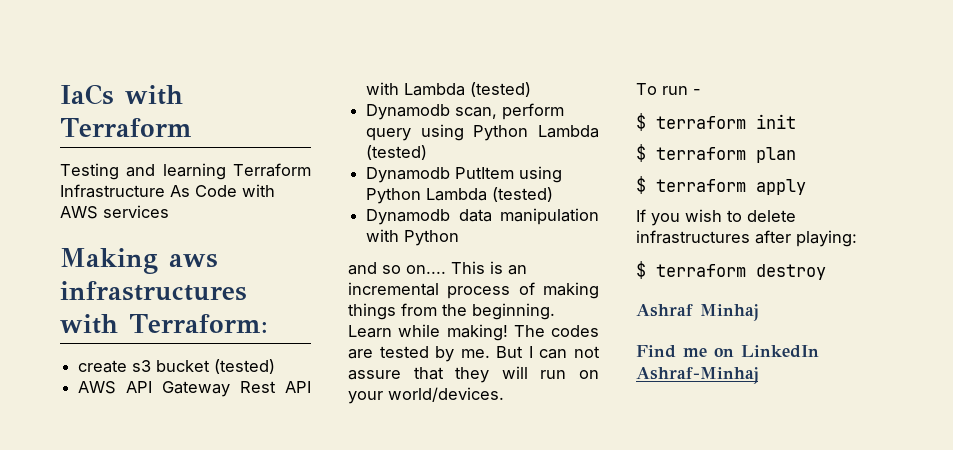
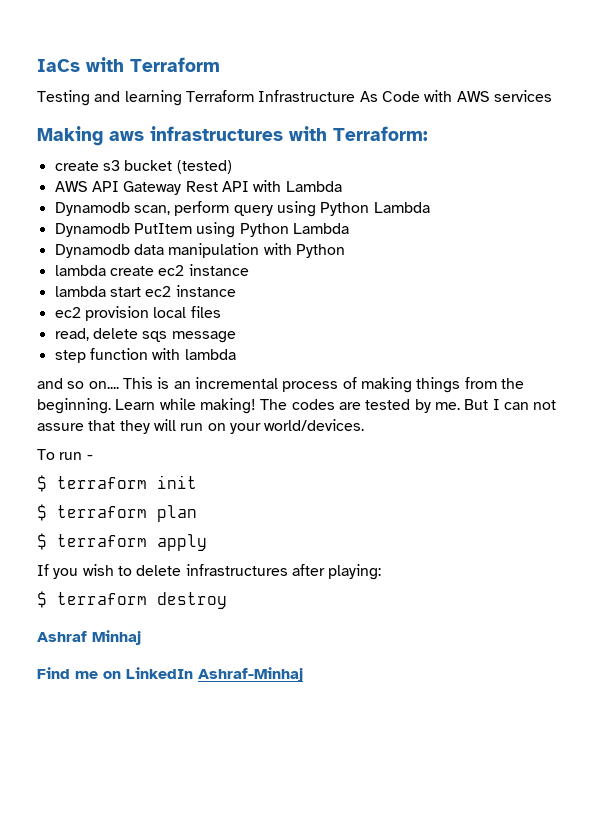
- AWS API Gateway Rest API with Lambda (tested)
+ AWS API Gateway Rest API with Lambda
- Dynamodb scan, perform query using Python Lambda (tested)
+ Dynamodb scan, perform query using Python Lambda
- Dynamodb PutItem using Python Lambda (tested)
+ Dynamodb PutItem using Python Lambda
+ lambda create ec2 instance
+ lambda start ec2 instance
+ ec2 provision local files
+ read, delete sqs message
+ step function with lambda

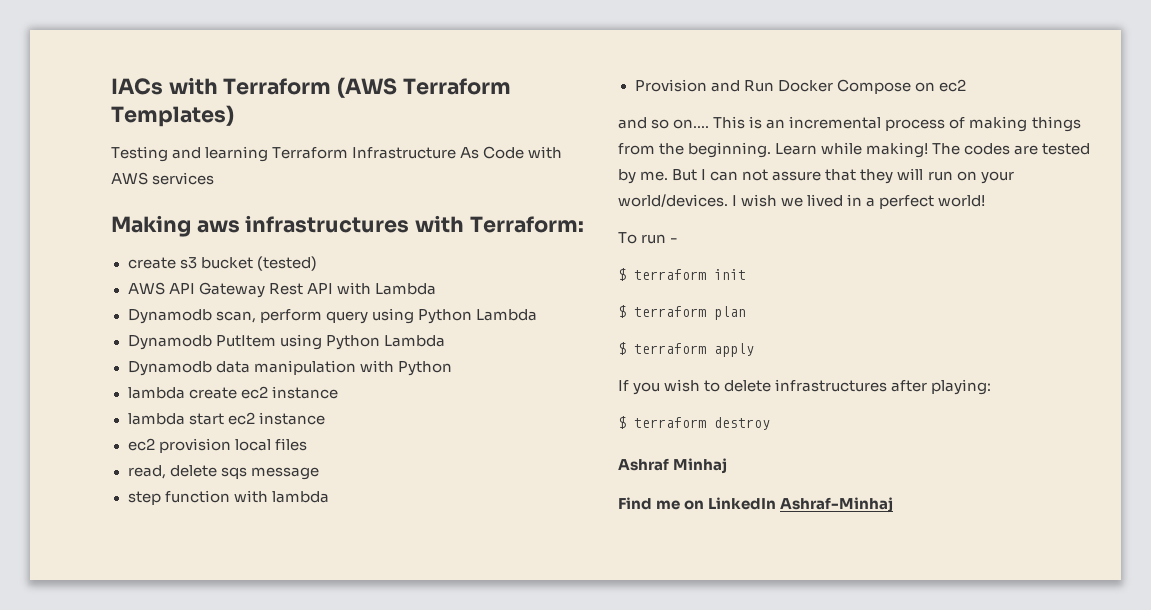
- IaCs with Terraform
+ IACs with Terraform (AWS Terraform Templates)
+ Provision and Run Docker Compose on ec2
+ I wish we lived in a perfect world!

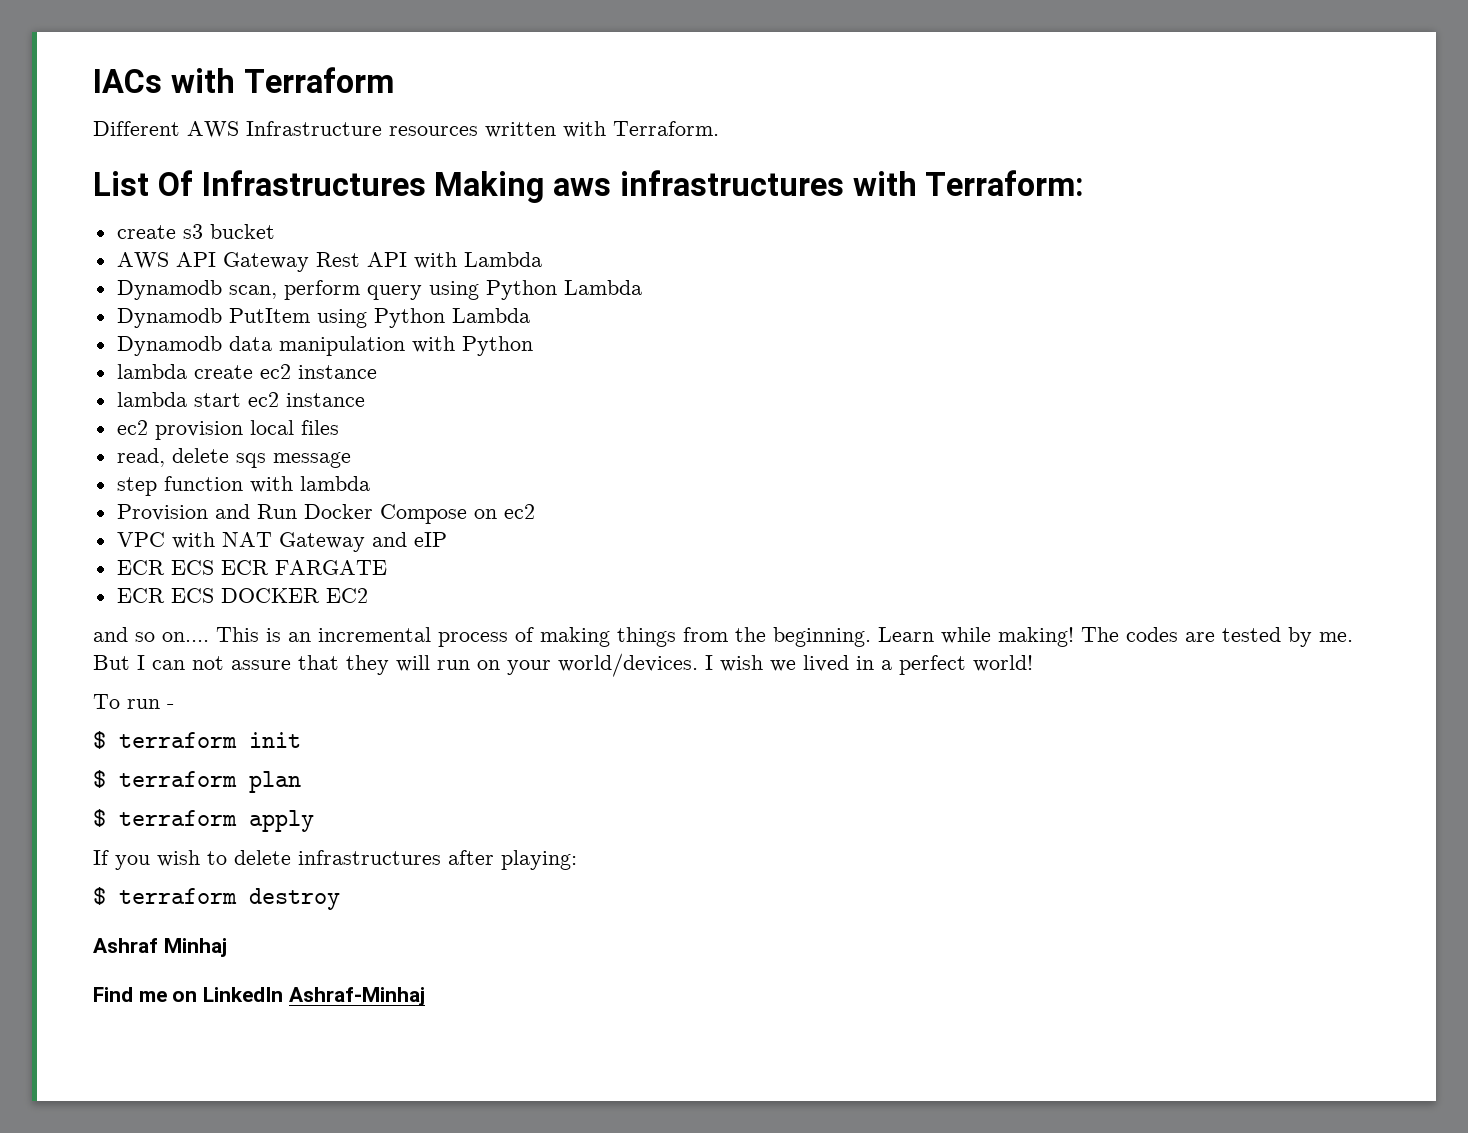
- IACs with Terraform (AWS Terraform Templates)
- Testing and learning Terraform Infrastructure As Code with AWS services
- Making aws infrastructures with Terraform:
+ IACs with Terraform
+ Different AWS Infrastructure resources written with Terraform.
+ List Of Infrastructures Making aws infrastructures with Terraform:
- create s3 bucket (tested)
+ create s3 bucket
+ VPC with NAT Gateway and eIP
+ ECR ECS ECR FARGATE
+ ECR ECS DOCKER EC2

